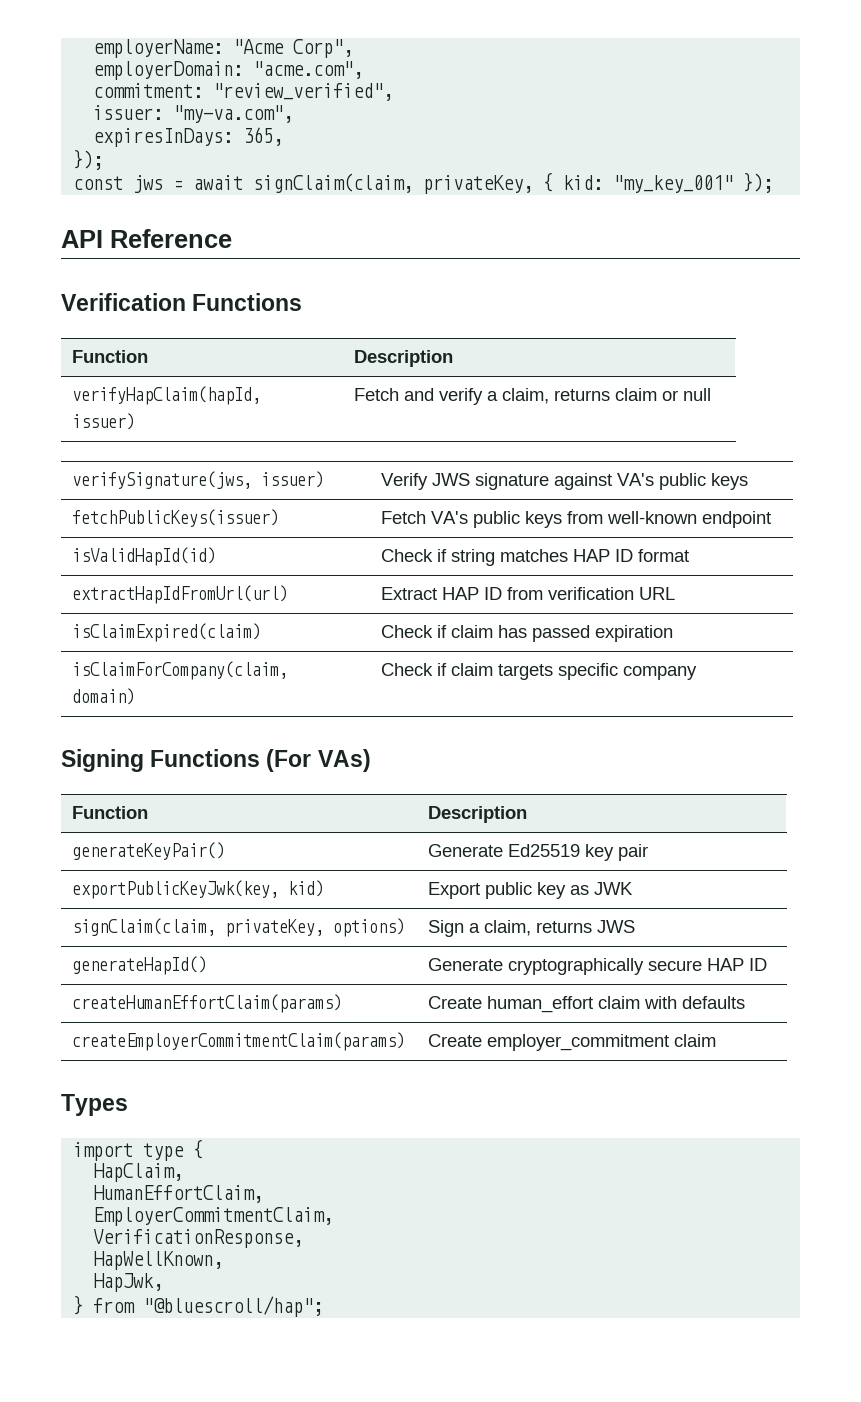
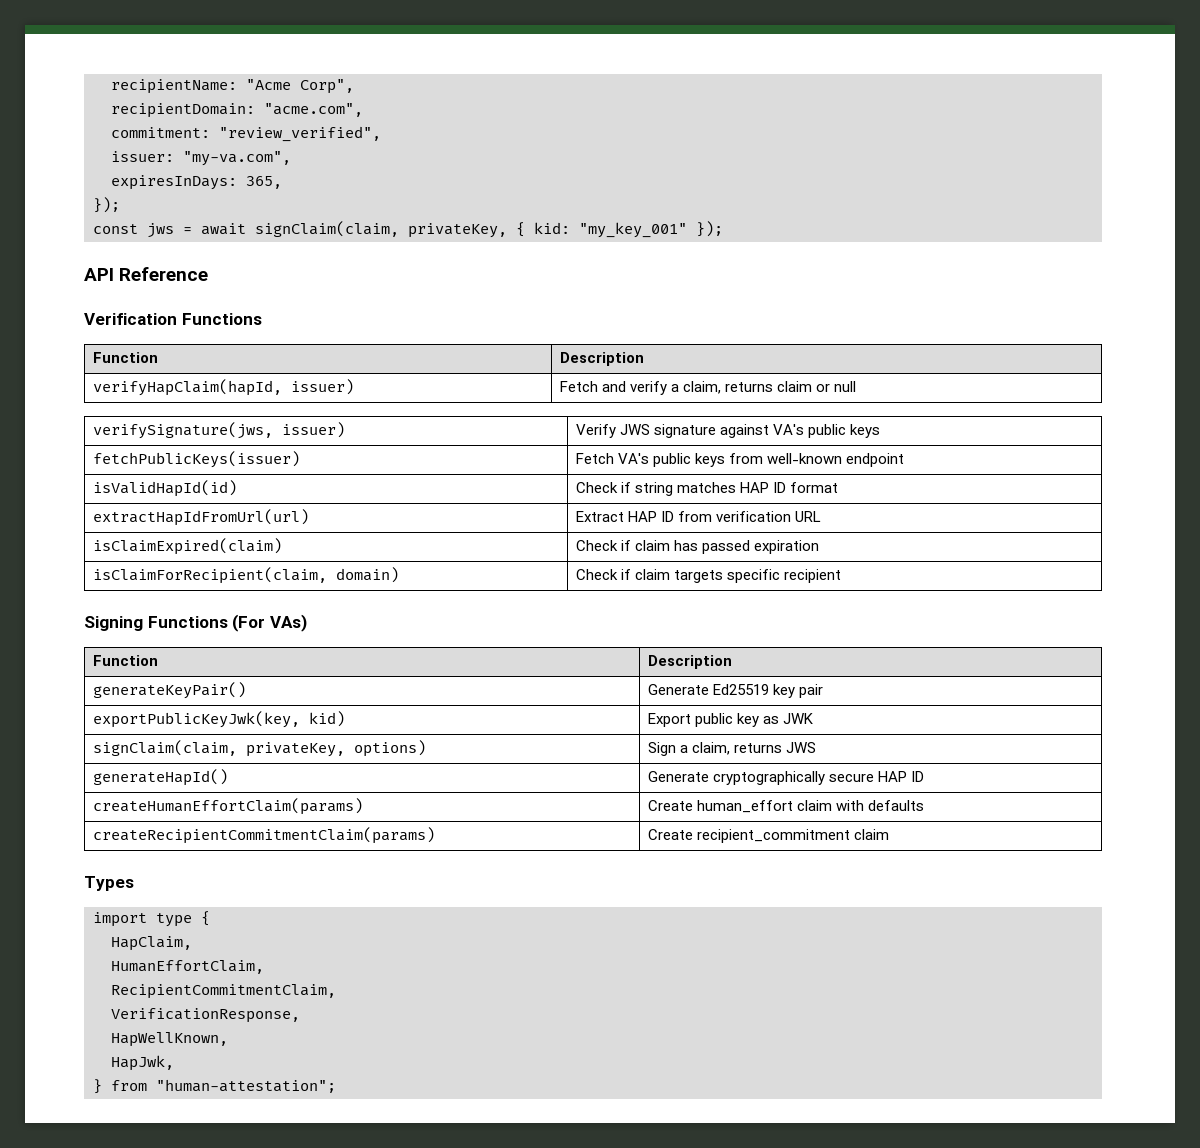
- employerName: "Acme Corp",
+ recipientName: "Acme Corp",
- employerDomain: "acme.com",
+ recipientDomain: "acme.com",
- isClaimForCompany(claim, domain) | Check if claim targets specific company
+ isClaimForRecipient(claim, domain) | Check if claim targets specific recipient
- createEmployerCommitmentClaim(params) | Create employer_commitment claim
+ createRecipientCommitmentClaim(params) | Create recipient_commitment claim
- EmployerCommitmentClaim,
+ RecipientCommitmentClaim,
- } from "@bluescroll/hap";
+ } from "human-attestation";

